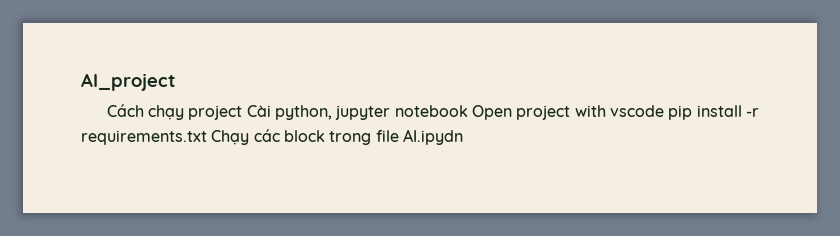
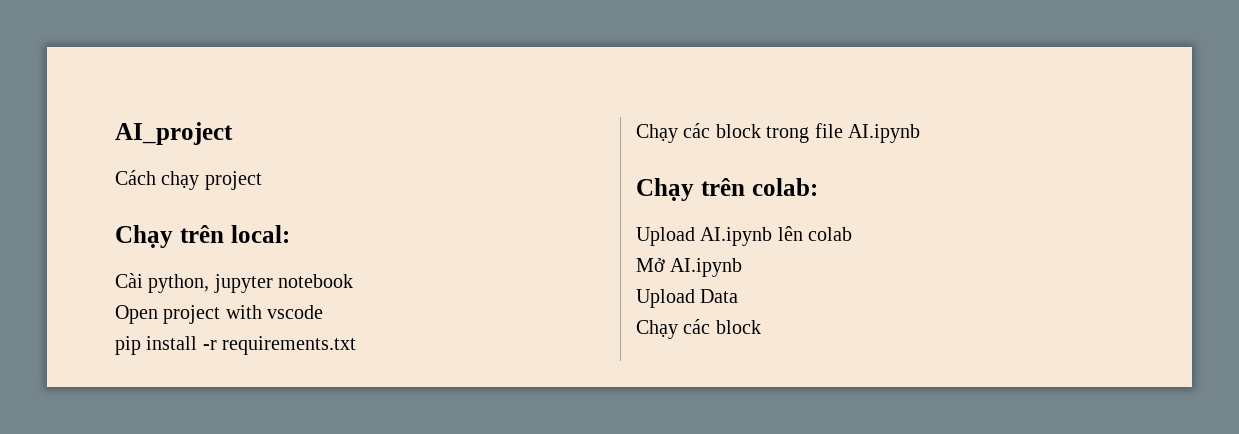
- Cách chạy project Cài python, jupyter notebook Open project with vscode pip install -r requirements.txt Chạy các block trong file AI.ipydn
+ Cách chạy project
+ Chạy trên local:
+ Cài python, jupyter notebook
+ Open project with vscode
+ pip install -r requirements.txt
+ Chạy các block trong file AI.ipynb
+ Chạy trên colab:
+ Upload AI.ipynb lên colab
+ Mở AI.ipynb
+ Upload Data
+ Chạy các block

